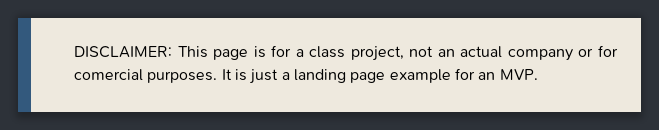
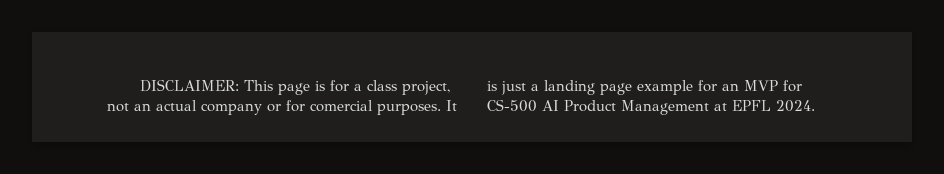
- It is just a landing page example for an MVP.
+ It is just a landing page example for an MVP for CS-500 AI Product Management at EPFL 2024.

